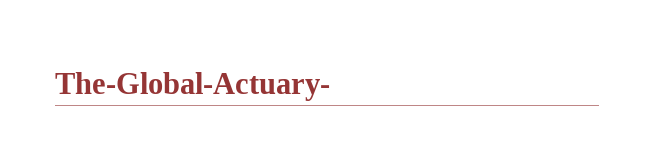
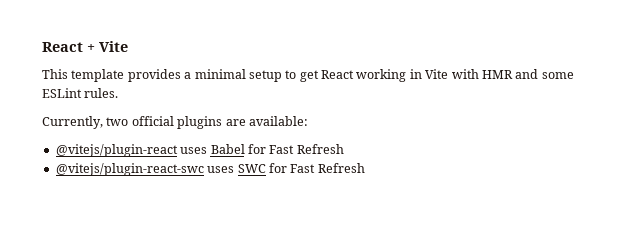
- The-Global-Actuary-
+ React + Vite
+ This template provides a minimal setup to get React working in Vite with HMR and some ESLint rules.
+ Currently, two official plugins are available:
+ @vitejs/plugin-react uses Babel for Fast Refresh
+ @vitejs/plugin-react-swc uses SWC for Fast Refresh

